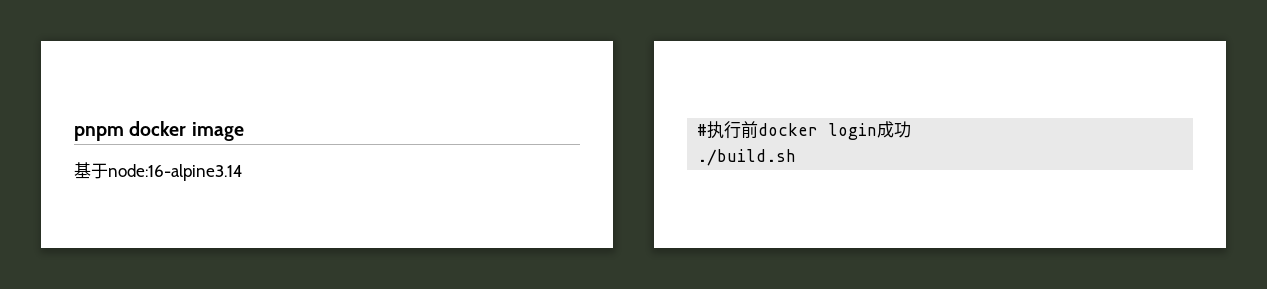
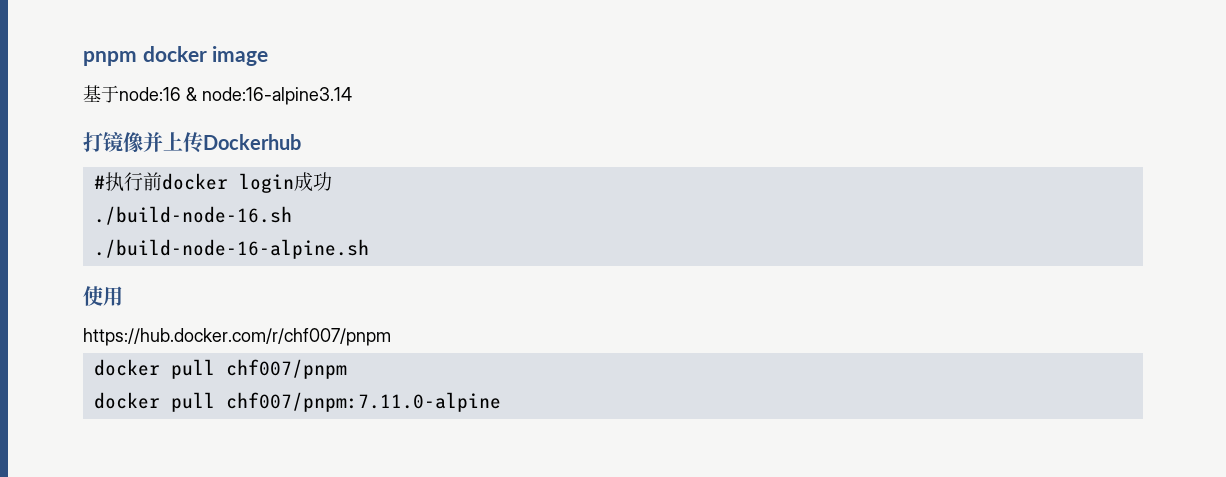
- 基于node:16-alpine3.14
+ 基于node:16 & node:16-alpine3.14
+ 打镜像并上传Dockerhub
- ./build.sh
+ ./build-node-16.sh
+ ./build-node-16-alpine.sh
+ 使用
+ https://hub.docker.com/r/chf007/pnpm
+ docker pull chf007/pnpm
+ docker pull chf007/pnpm:7.11.0-alpine

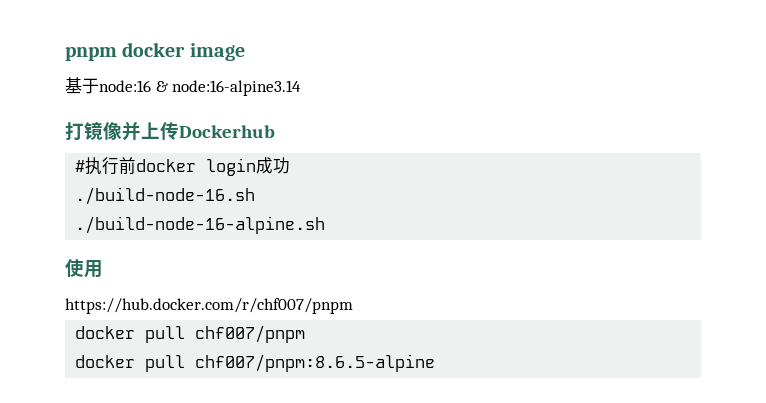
- docker pull chf007/pnpm:7.11.0-alpine
+ docker pull chf007/pnpm:8.6.5-alpine

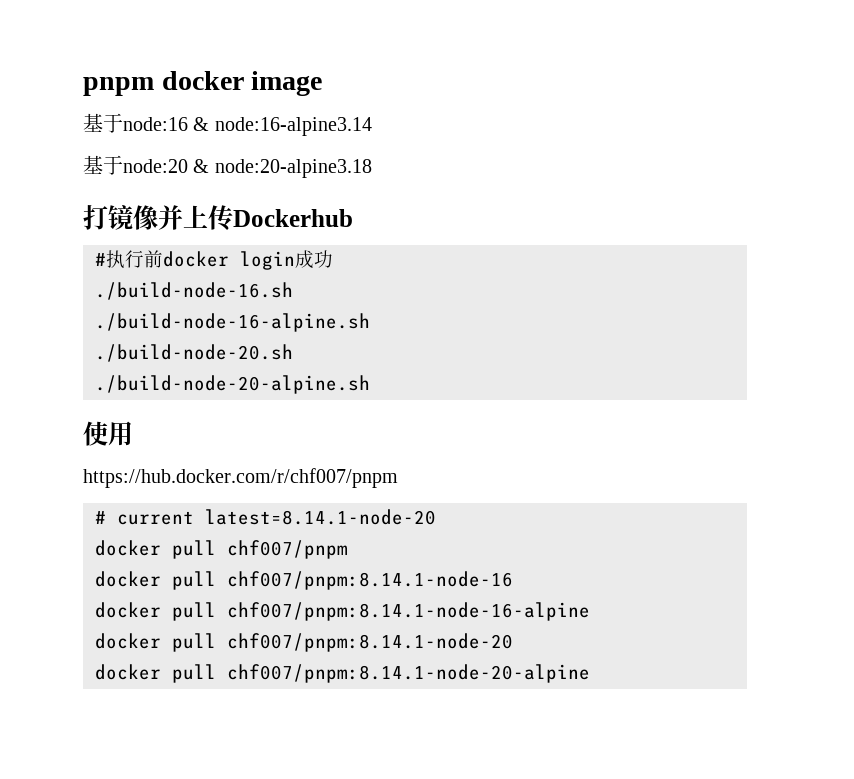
+ 基于node:20 & node:20-alpine3.18
+ ./build-node-20.sh
+ ./build-node-20-alpine.sh
+ # current latest=8.14.1-node-20
- docker pull chf007/pnpm:8.6.5-alpine
+ docker pull chf007/pnpm:8.14.1-node-16
+ docker pull chf007/pnpm:8.14.1-node-16-alpine
+ docker pull chf007/pnpm:8.14.1-node-20
+ docker pull chf007/pnpm:8.14.1-node-20-alpine

